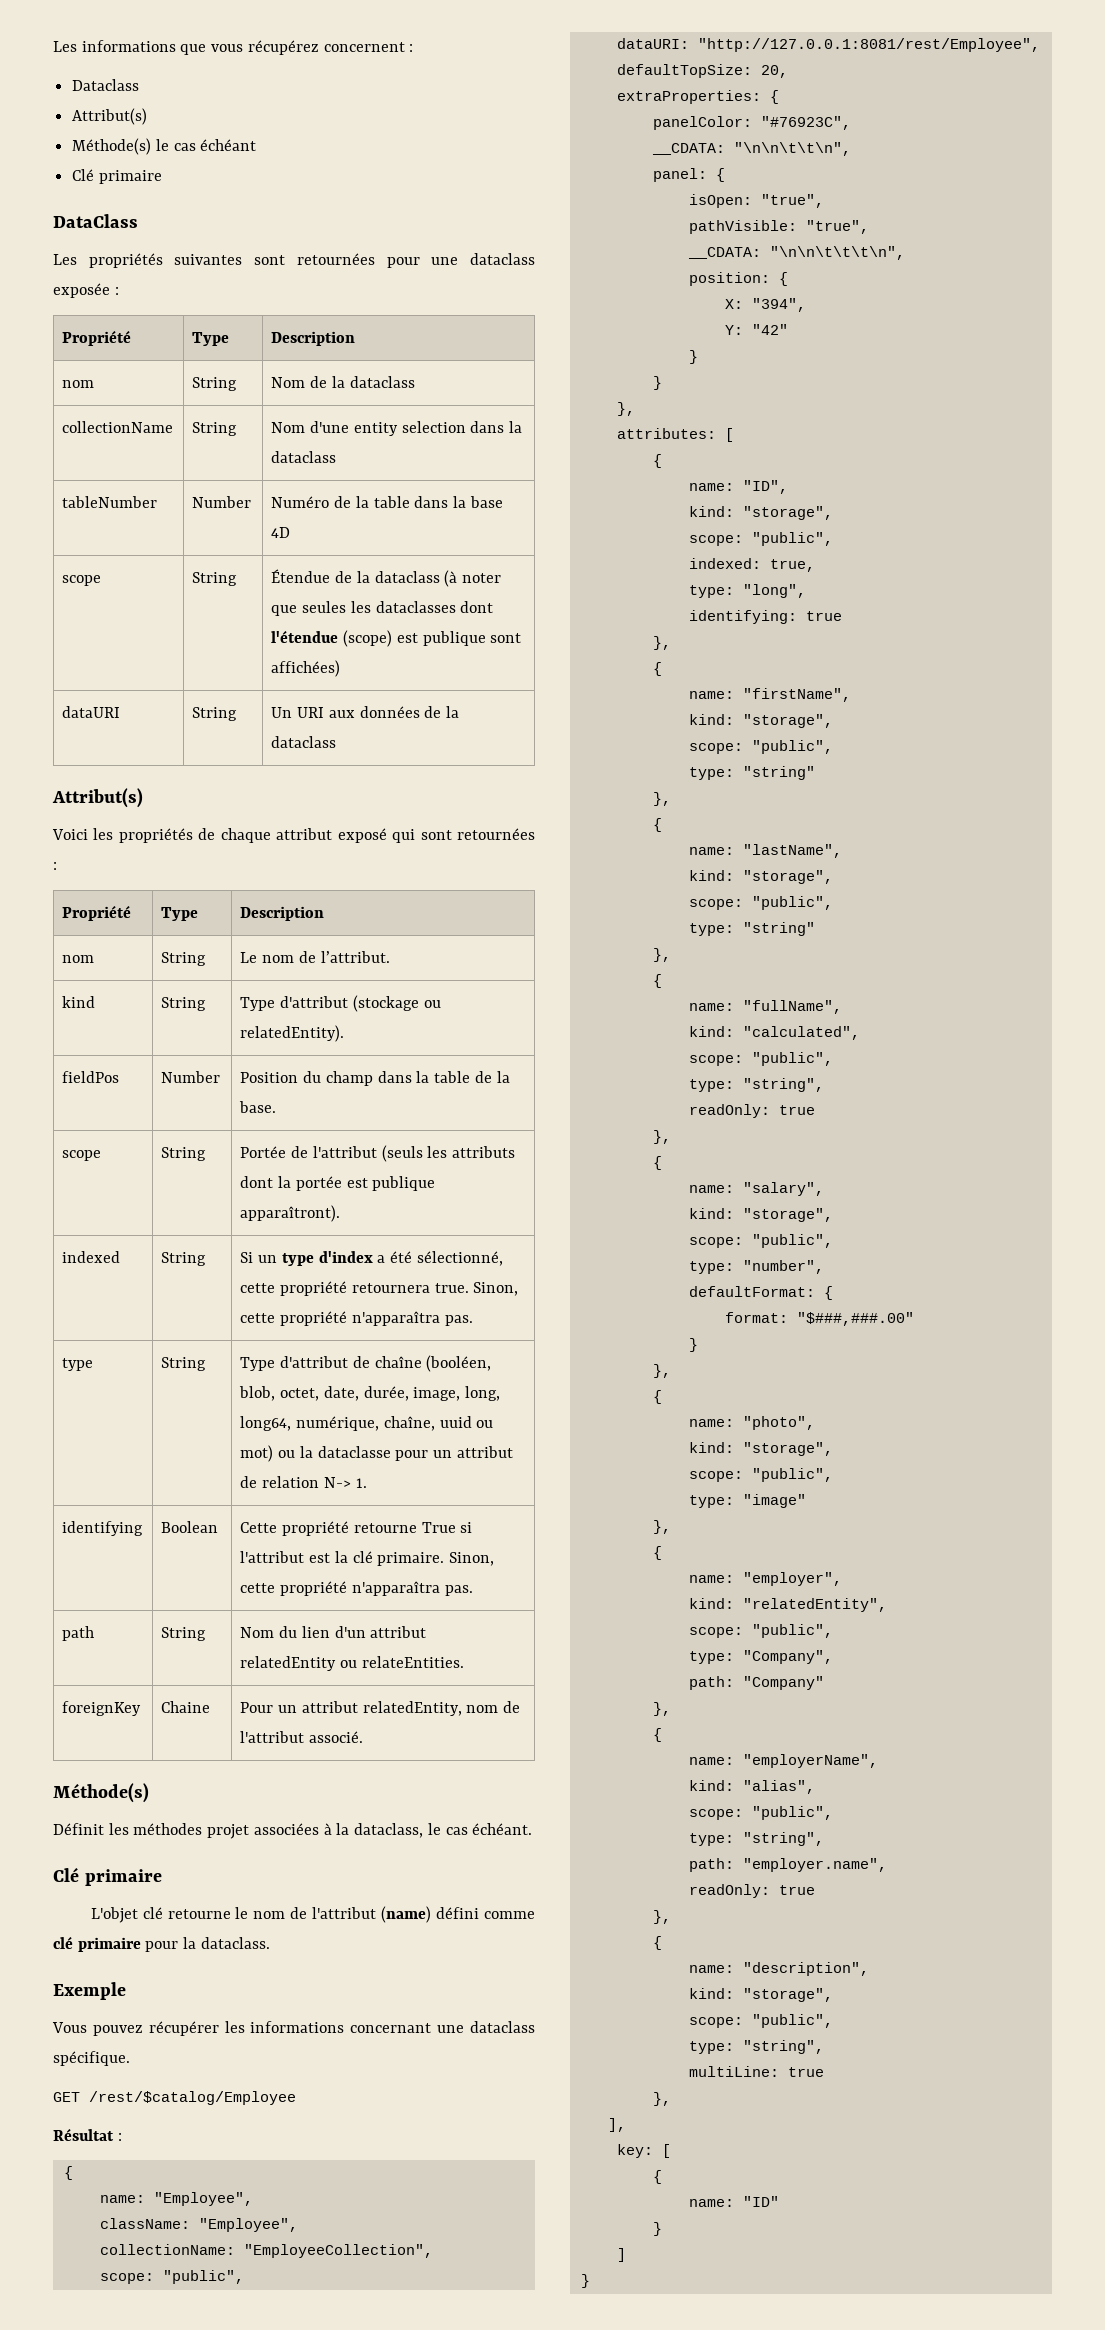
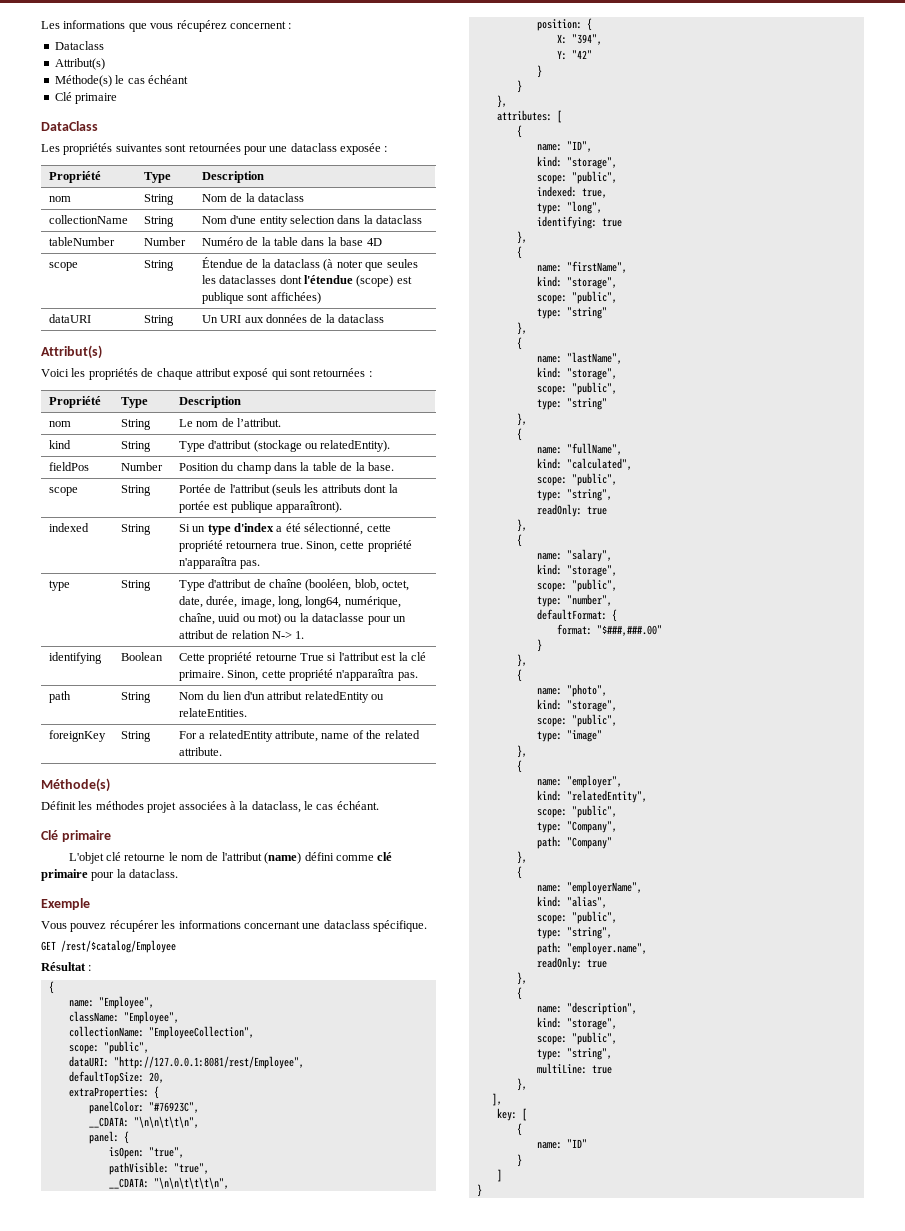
- foreignKey | Chaine | Pour un attribut relatedEntity, nom de l'attribut associé.
+ foreignKey | String | For a relatedEntity attribute, name of the related attribute.

